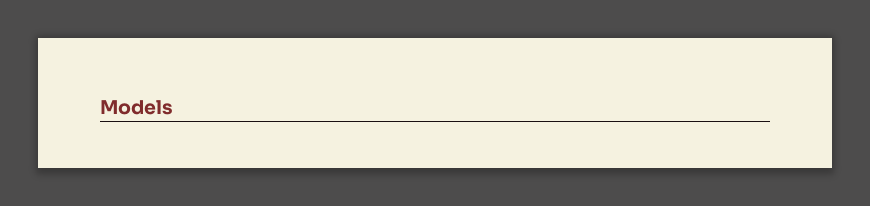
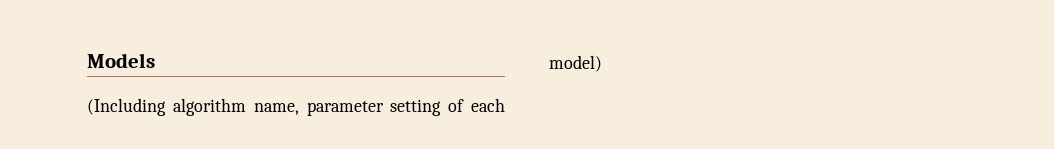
+ (Including algorithm name, parameter setting of each model)

